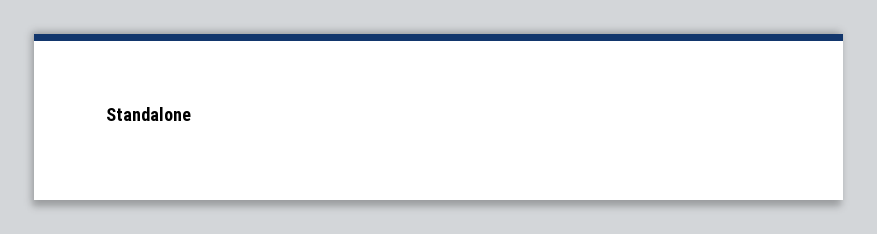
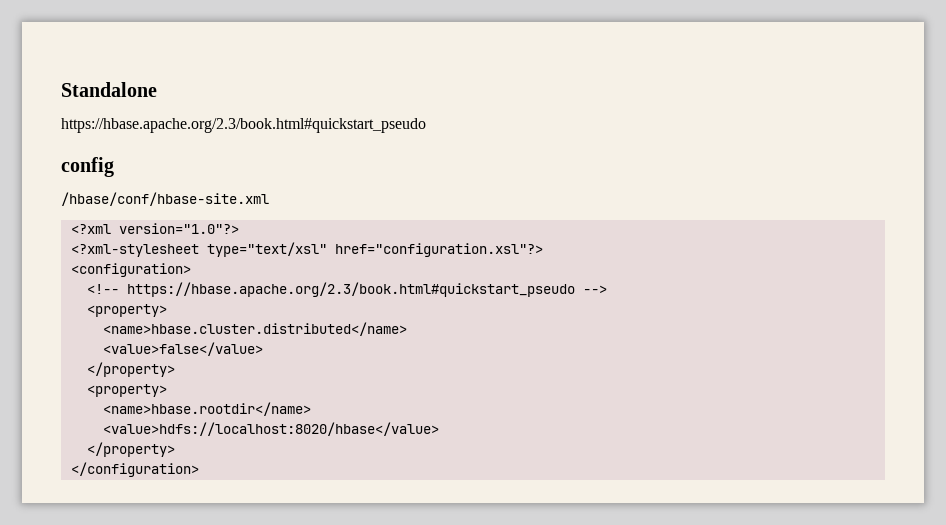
  Standalone
+ https://hbase.apache.org/2.3/book.html#quickstart_pseudo
+ config
+ /hbase/conf/hbase-site.xml
+ <?xml version="1.0"?>
+ <?xml-stylesheet type="text/xsl" href="configuration.xsl"?>
+ <configuration>
+ <!-- https://hbase.apache.org/2.3/book.html#quickstart_pseudo -->
+ <property>
+ <name>hbase.cluster.distributed</name>
+ <value>false</value>
+ </property>
+ <property>
+ <name>hbase.rootdir</name>
+ <value>hdfs://localhost:8020/hbase</value>
+ </property>
+ </configuration>

